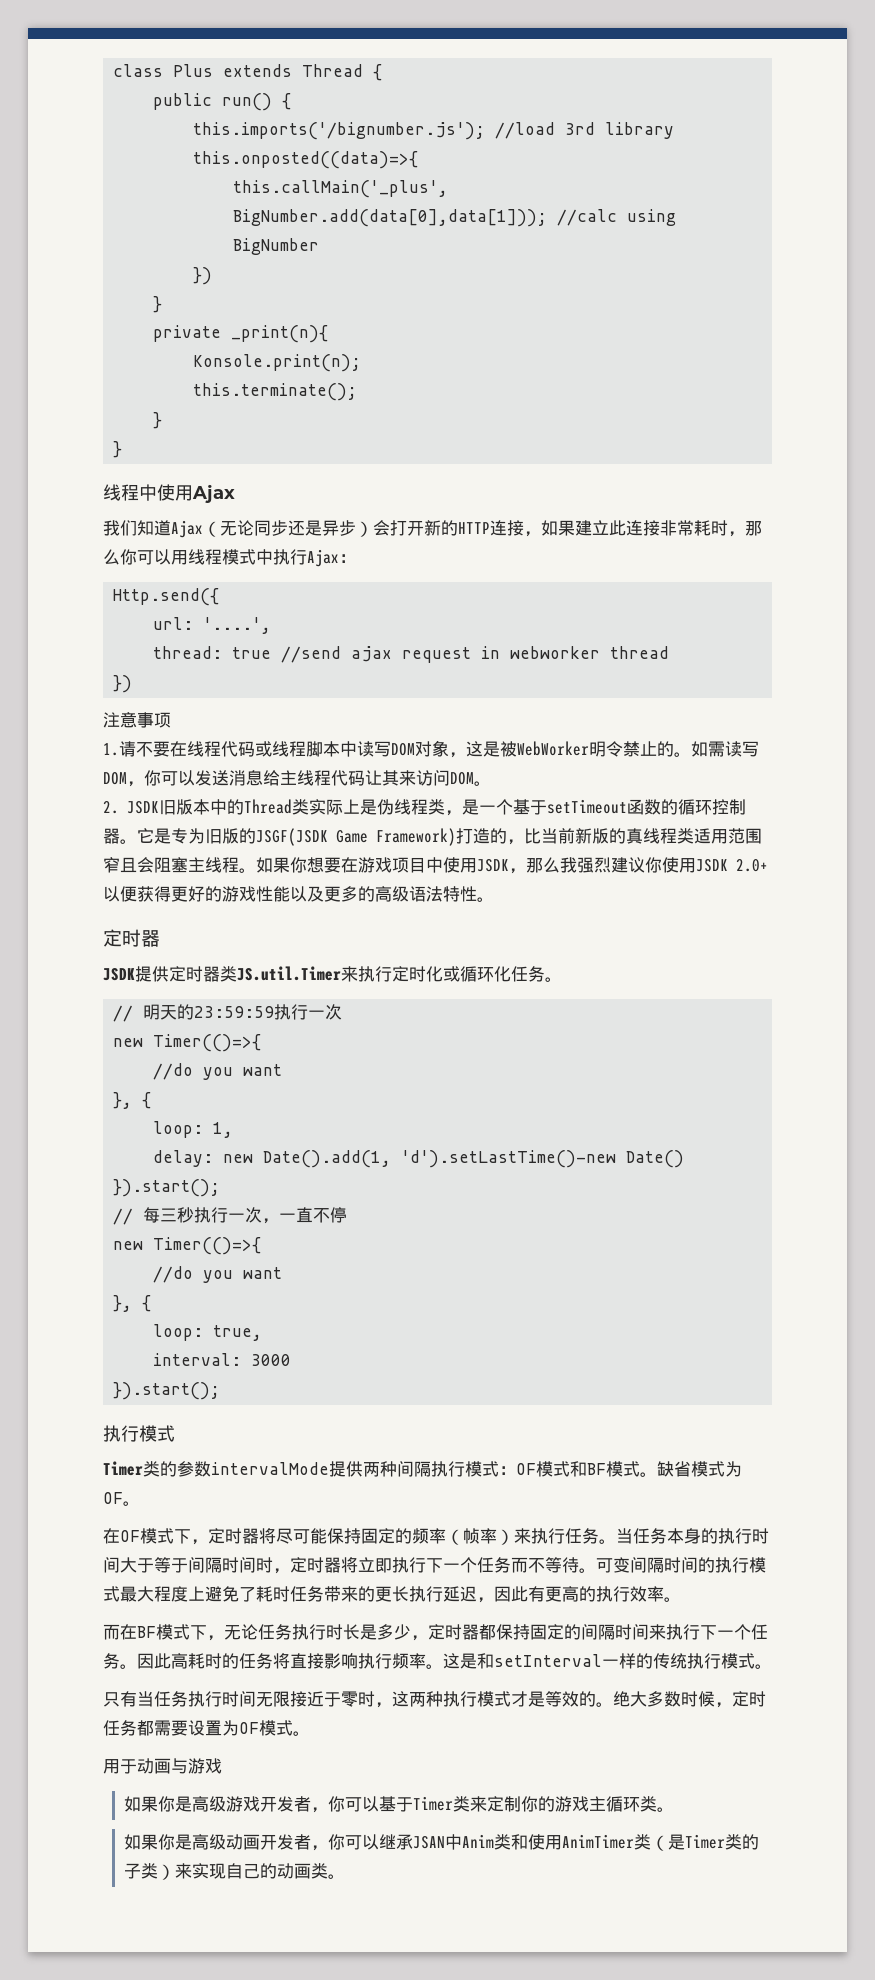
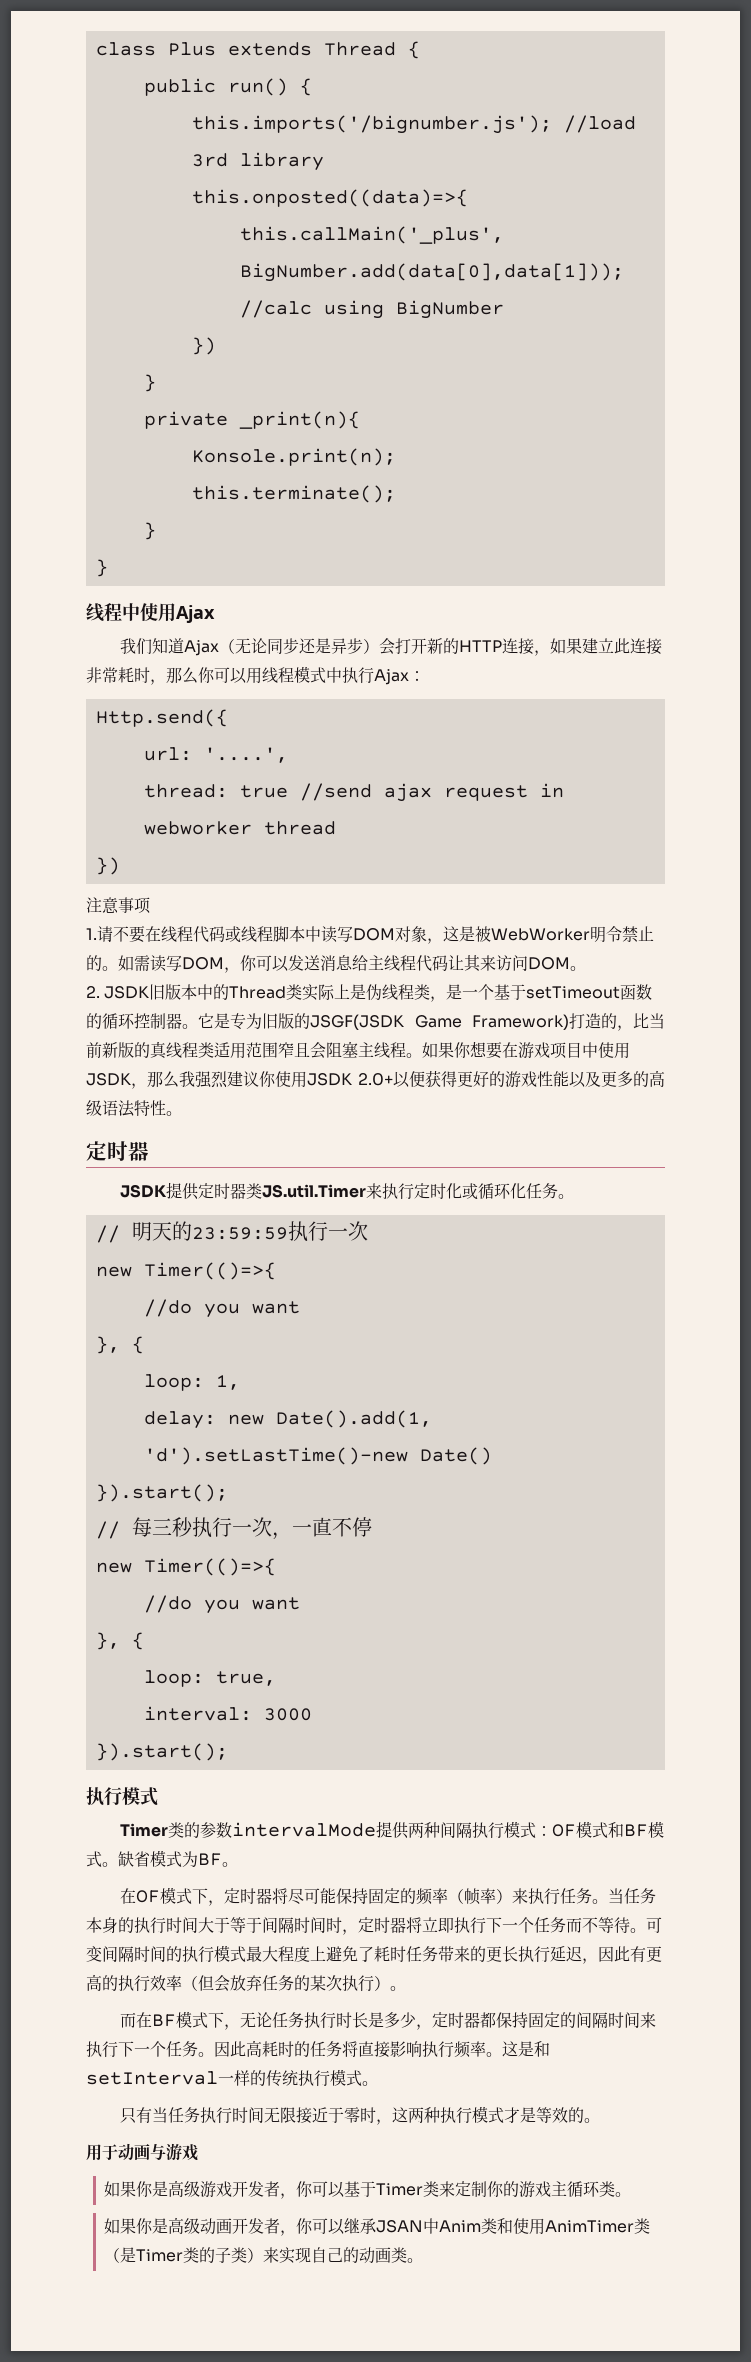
- 缺省模式为OF。
+ 缺省模式为BF。
- 可变间隔时间的执行模式最大程度上避免了耗时任务带来的更长执行延迟，因此有更高的执行效率。
+ 可变间隔时间的执行模式最大程度上避免了耗时任务带来的更长执行延迟，因此有更高的执行效率（但会放弃任务的某次执行）。
- 绝大多数时候，定时任务都需要设置为OF模式。

